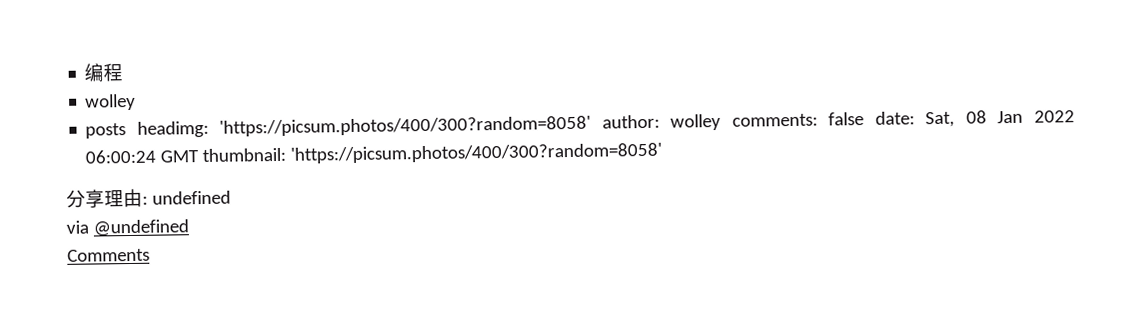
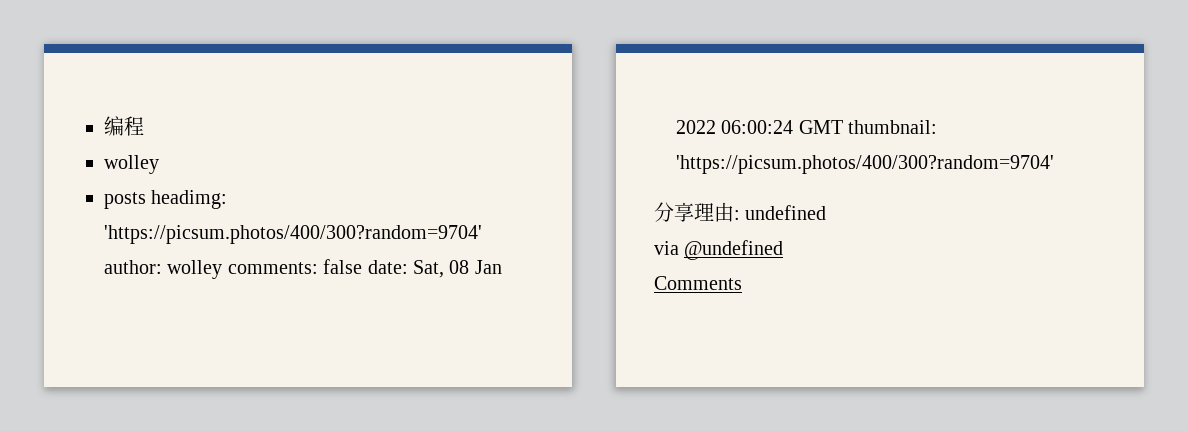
- posts headimg: 'https://picsum.photos/400/300?random=8058' author: wolley comments: false date: Sat, 08 Jan 2022 06:00:24 GMT thumbnail: 'https://picsum.photos/400/300?random=8058'
+ posts headimg: 'https://picsum.photos/400/300?random=9704' author: wolley comments: false date: Sat, 08 Jan 2022 06:00:24 GMT thumbnail: 'https://picsum.photos/400/300?random=9704'

